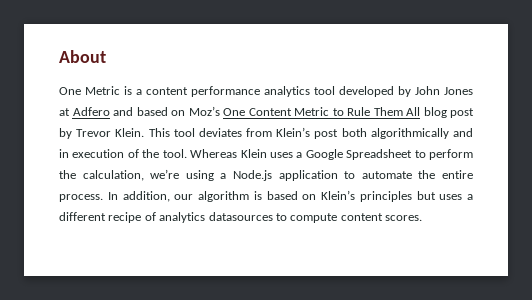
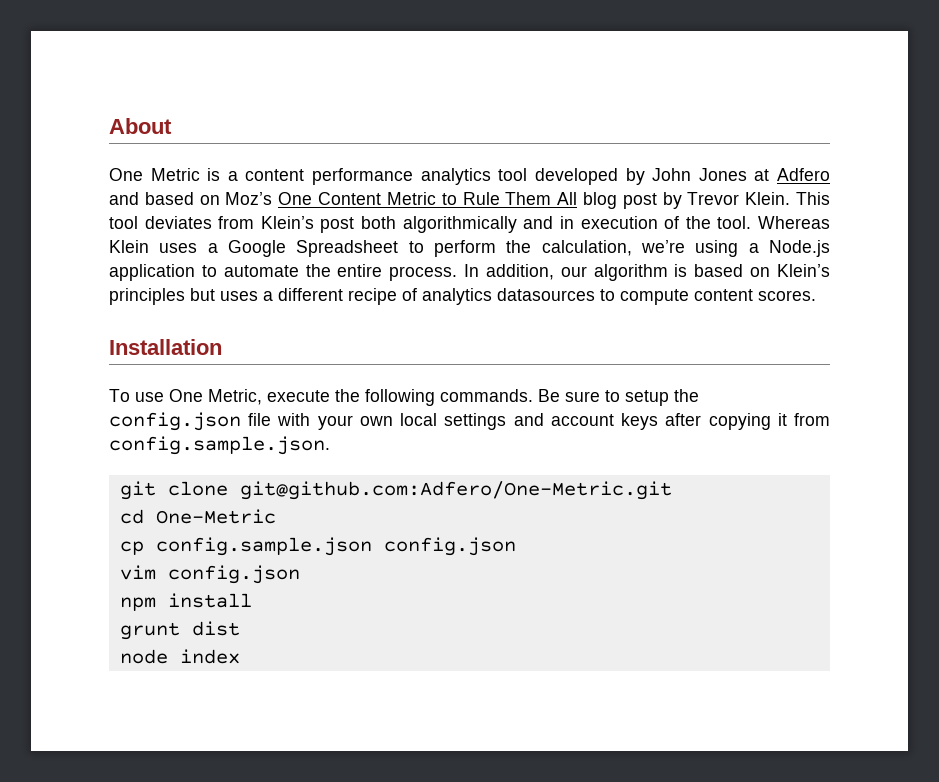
+ Installation
+ To use One Metric, execute the following commands. Be sure to setup the config.json file with your own local settings and account keys after copying it from config.sample.json.
+ git clone git@github.com:Adfero/One-Metric.git
+ cd One-Metric
+ cp config.sample.json config.json
+ vim config.json
+ npm install
+ grunt dist
+ node index

